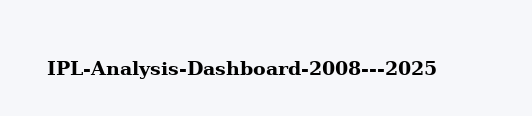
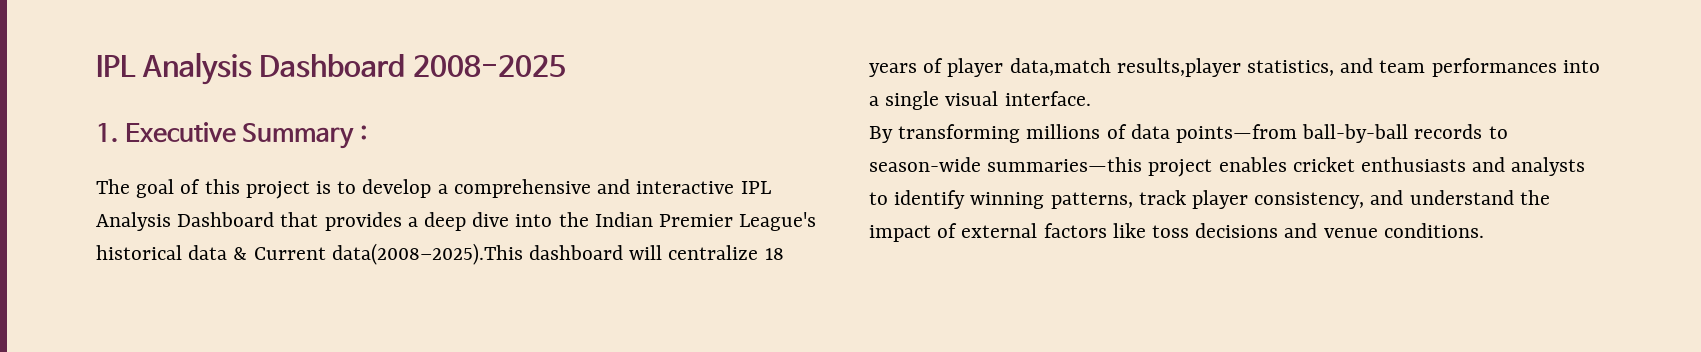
- IPL-Analysis-Dashboard-2008---2025
+ IPL Analysis Dashboard 2008-2025
+ 1. Executive Summary :
+ The goal of this project is to develop a comprehensive and interactive IPL Analysis Dashboard that provides a deep dive into the Indian Premier League's historical data & Current data(2008–2025).This dashboard will centralize 18 years of player data,match results,player statistics, and team performances into a single visual interface.
+ By transforming millions of data points—from ball-by-ball records to season-wide summaries—this project enables cricket enthusiasts and analysts to identify winning patterns, track player consistency, and understand the impact of external factors like toss decisions and venue conditions.

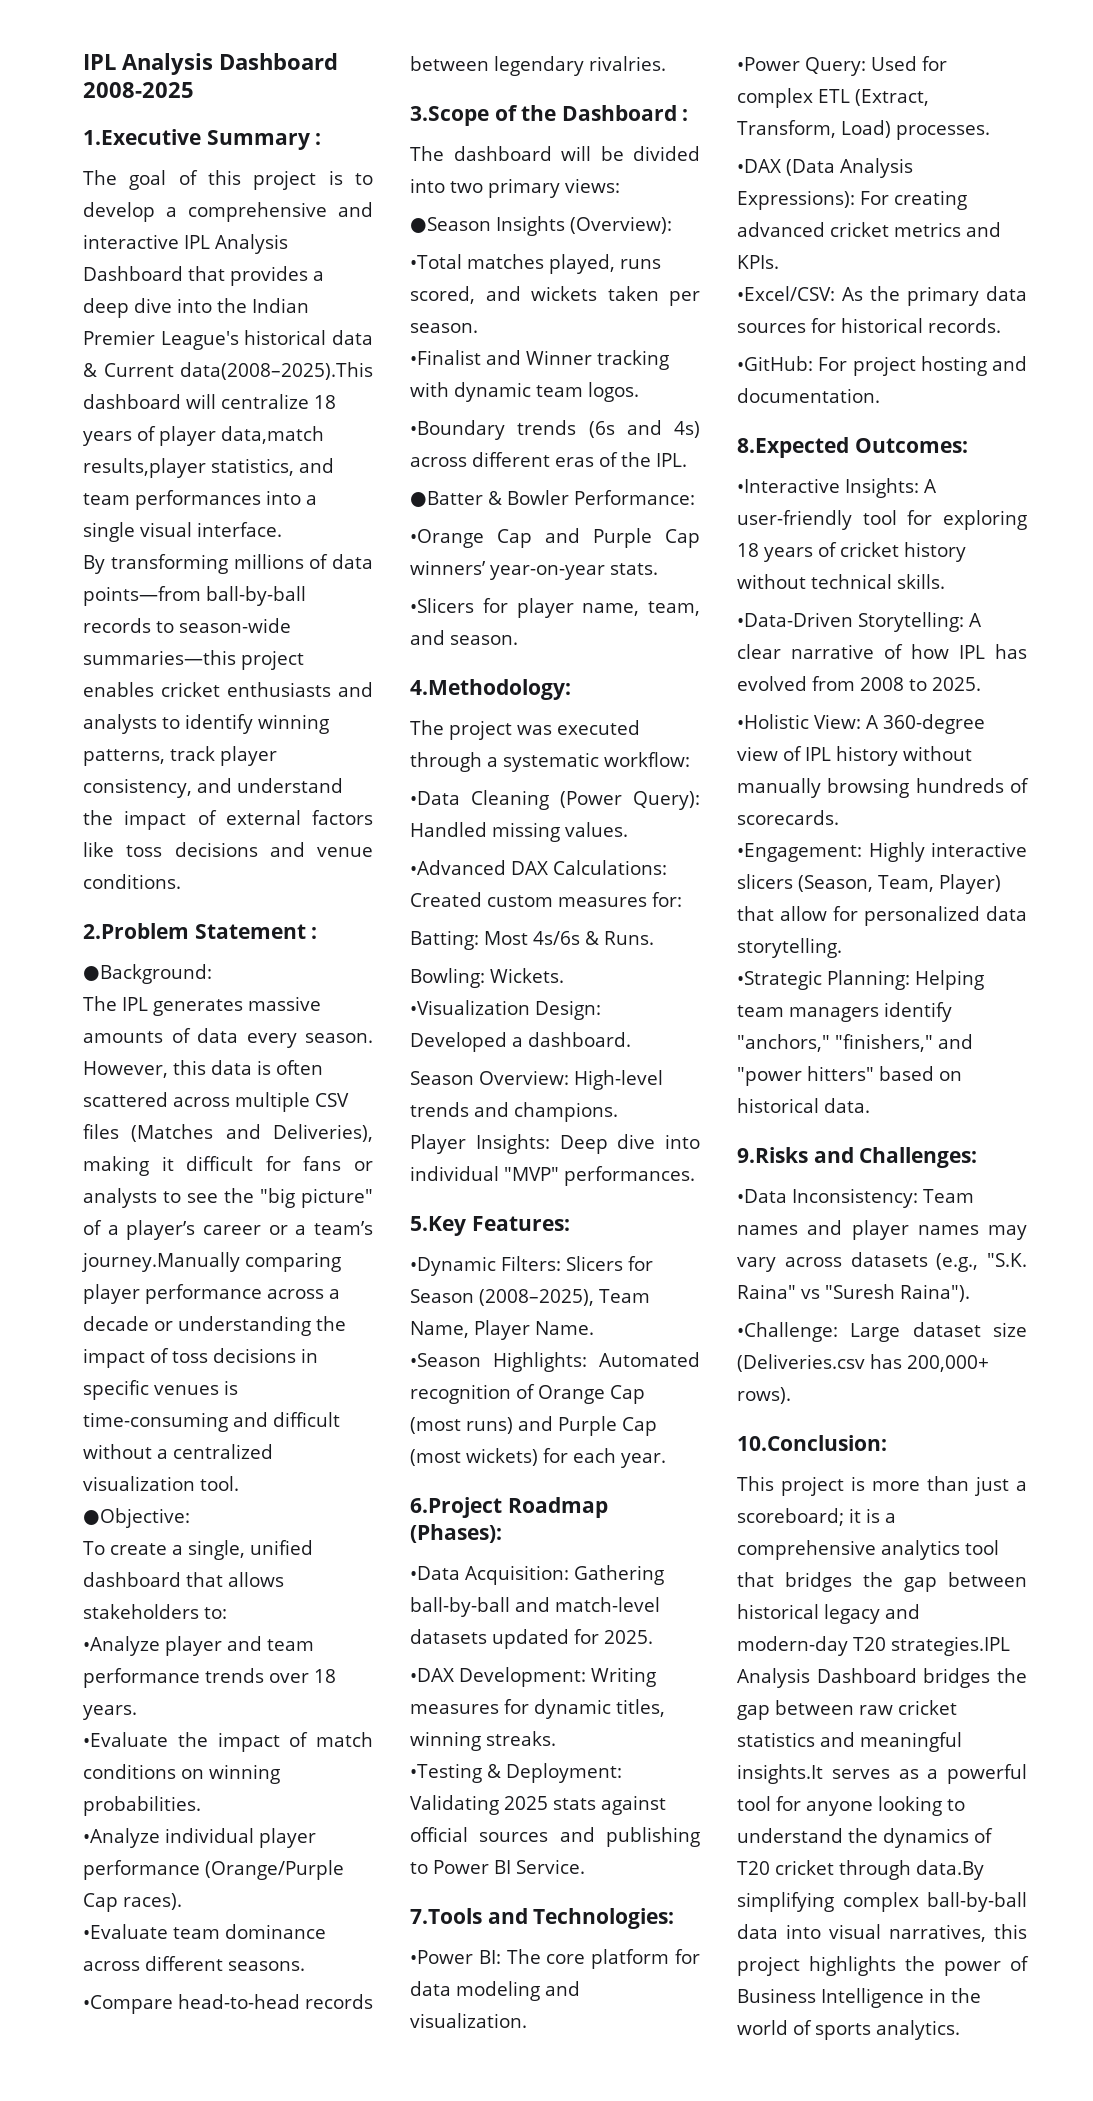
- 1. Executive Summary :
+ 1.Executive Summary :
+ 2.Problem Statement :
+ ●Background:
+ The IPL generates massive amounts of data every season. However, this data is often scattered across multiple CSV files (Matches and Deliveries), making it difficult for fans or analysts to see the "big picture" of a player’s career or a team’s journey.Manually comparing player performance across a decade or understanding the impact of toss decisions in specific venues is time-consuming and difficult without a centralized visualization tool.
+ ●Objective:
+ To create a single, unified dashboard that allows stakeholders to:
+ •Analyze player and team performance trends over 18 years.
+ •Evaluate the impact of match conditions on winning probabilities.
+ •Analyze individual player performance (Orange/Purple Cap races).
+ •Evaluate team dominance across different seasons.
+ •Compare head-to-head records between legendary rivalries.
+ 3.Scope of the Dashboard :
+ The dashboard will be divided into two primary views:
+ ●Season Insights (Overview):
+ •Total matches played, runs scored, and wickets taken per season.
+ •Finalist and Winner tracking with dynamic team logos.
+ •Boundary trends (6s and 4s) across different eras of the IPL.
+ ●Batter & Bowler Performance:
+ •Orange Cap and Purple Cap winners’ year-on-year stats.
+ •Slicers for player name, team, and season.
+ 4.Methodology:
+ The project was executed through a systematic workflow:
+ •Data Cleaning (Power Query): Handled missing values.
+ •Advanced DAX Calculations: Created custom measures for:
+ Batting: Most 4s/6s & Runs.
+ Bowling: Wickets.
+ •Visualization Design: Developed a dashboard.
+ Season Overview: High-level trends and champions.
+ Player Insights: Deep dive into individual "MVP" performances.
+ 5.Key Features:
+ •Dynamic Filters: Slicers for Season (2008–2025), Team Name, Player Name.
+ •Season Highlights: Automated recognition of Orange Cap (most runs) and Purple Cap (most wickets) for each year.
+ 6.Project Roadmap (Phases):
+ •Data Acquisition: Gathering ball-by-ball and match-level datasets updated for 2025.
+ •DAX Development: Writing measures for dynamic titles, winning streaks.
+ •Testing & Deployment: Validating 2025 stats against official sources and publishing to Power BI Service.
+ 7.Tools and Technologies:
+ •Power BI: The core platform for data modeling and visualization.
+ •Power Query: Used for complex ETL (Extract, Transform, Load) processes.
+ •DAX (Data Analysis Expressions): For creating advanced cricket metrics and KPIs.
+ •Excel/CSV: As the primary data sources for historical records.
+ •GitHub: For project hosting and documentation.
+ 8.Expected Outcomes:
+ •Interactive Insights: A user-friendly tool for exploring 18 years of cricket history without technical skills.
+ •Data-Driven Storytelling: A clear narrative of how IPL has evolved from 2008 to 2025.
+ •Holistic View: A 360-degree view of IPL history without manually browsing hundreds of scorecards.
+ •Engagement: Highly interactive slicers (Season, Team, Player) that allow for personalized data storytelling.
+ •Strategic Planning: Helping team managers identify "anchors," "finishers," and "power hitters" based on historical data.
+ 9.Risks and Challenges:
+ •Data Inconsistency: Team names and player names may vary across datasets (e.g., "S.K. Raina" vs "Suresh Raina").
+ •Challenge: Large dataset size (Deliveries.csv has 200,000+ rows).
+ 10.Conclusion:
+ This project is more than just a scoreboard; it is a comprehensive analytics tool that bridges the gap between historical legacy and modern-day T20 strategies.IPL Analysis Dashboard bridges the gap between raw cricket statistics and meaningful insights.It serves as a powerful tool for anyone looking to understand the dynamics of T20 cricket through data.By simplifying complex ball-by-ball data into visual narratives, this project highlights the power of Business Intelligence in the world of sports analytics.

